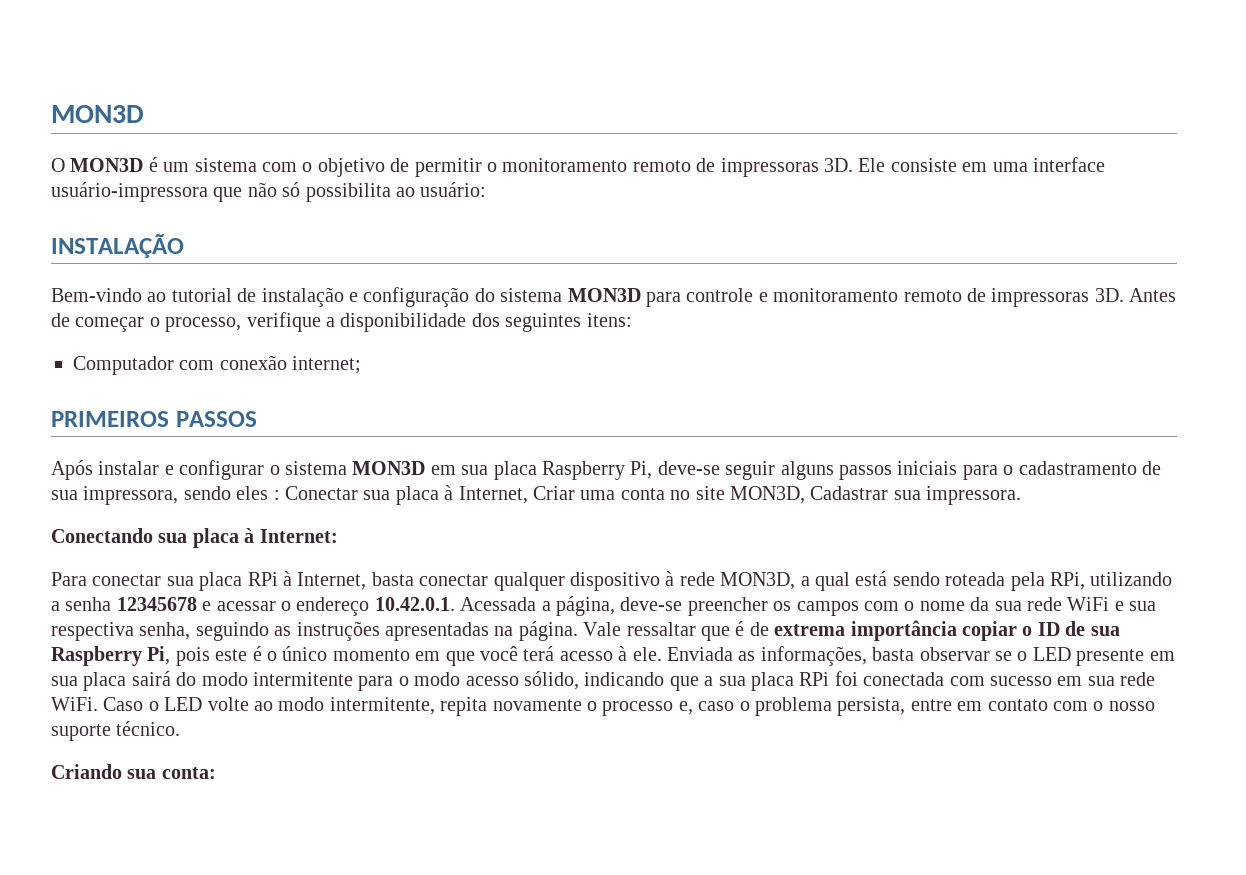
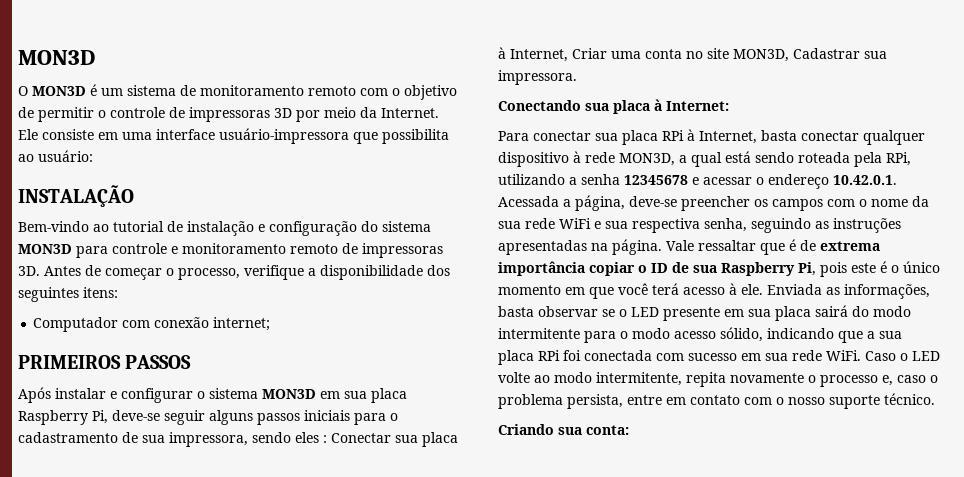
- O MON3D é um sistema com o objetivo de permitir o monitoramento remoto de impressoras 3D.
+ O MON3D é um sistema de monitoramento remoto com o objetivo de permitir o controle de impressoras 3D por meio da Internet.
- Ele consiste em uma interface usuário-impressora que não só possibilita ao usuário:
+ Ele consiste em uma interface usuário-impressora que possibilita ao usuário:

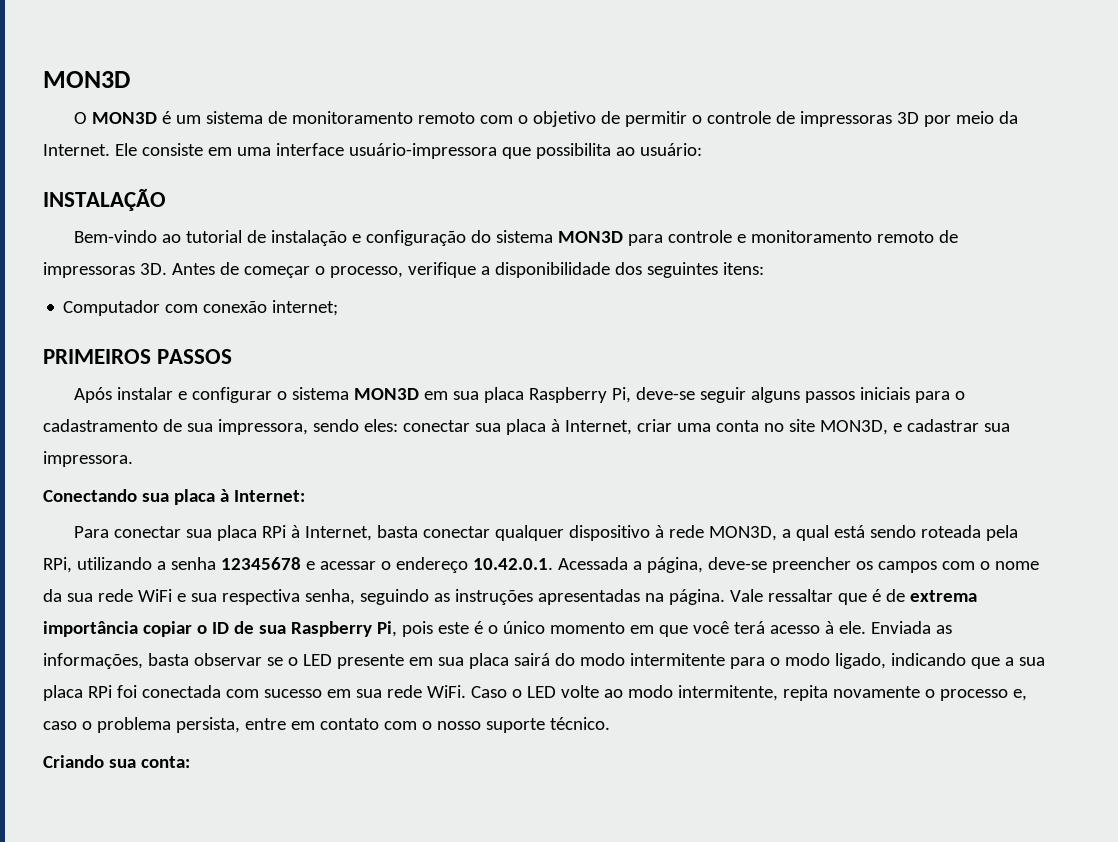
- Após instalar e configurar o sistema MON3D em sua placa Raspberry Pi, deve-se seguir alguns passos iniciais para o cadastramento de sua impressora, sendo eles : Conectar sua placa à Internet, Criar uma conta no site MON3D, Cadastrar sua impressora.
+ Após instalar e configurar o sistema MON3D em sua placa Raspberry Pi, deve-se seguir alguns passos iniciais para o cadastramento de sua impressora, sendo eles: conectar sua placa à Internet, criar uma conta no site MON3D, e cadastrar sua impressora.
- Enviada as informações, basta observar se o LED presente em sua placa sairá do modo intermitente para o modo acesso sólido, indicando que a sua placa RPi foi conectada com sucesso em sua rede WiFi.
+ Enviada as informações, basta observar se o LED presente em sua placa sairá do modo intermitente para o modo ligado, indicando que a sua placa RPi foi conectada com sucesso em sua rede WiFi.

